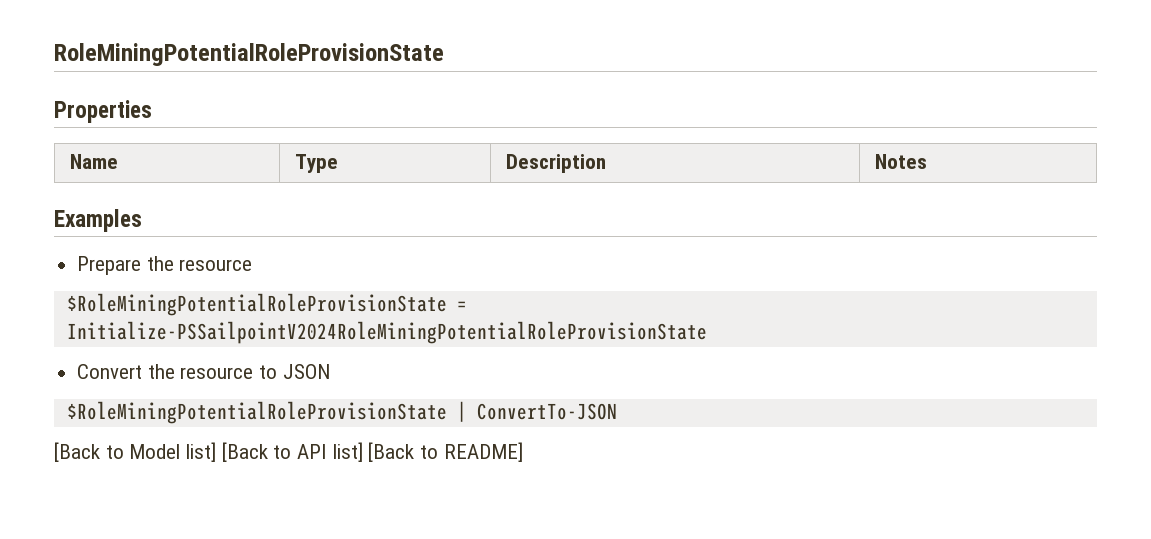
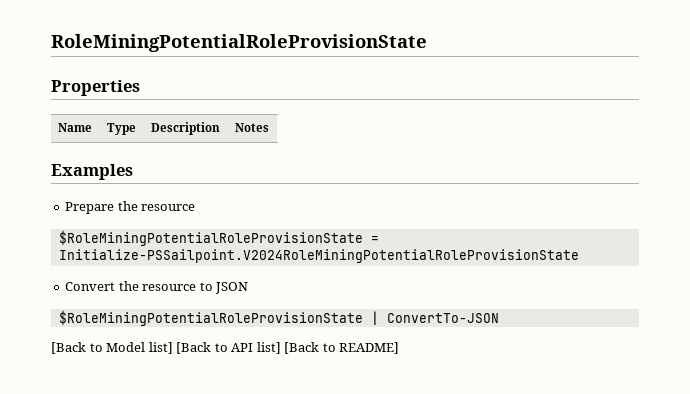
- $RoleMiningPotentialRoleProvisionState = Initialize-PSSailpointV2024RoleMiningPotentialRoleProvisionState
+ $RoleMiningPotentialRoleProvisionState = Initialize-PSSailpoint.V2024RoleMiningPotentialRoleProvisionState

